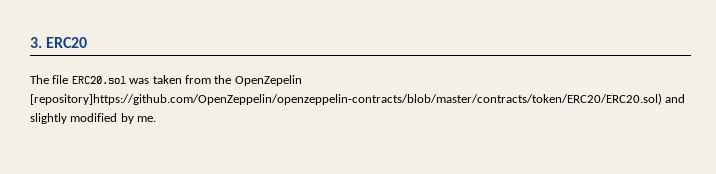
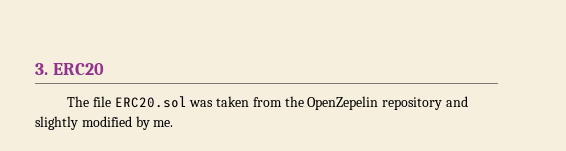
- The file ERC20.sol was taken from the OpenZepelin [repository]https://github.com/OpenZeppelin/openzeppelin-contracts/blob/master/contracts/token/ERC20/ERC20.sol) and slightly modified by me.
+ The file ERC20.sol was taken from the OpenZepelin repository and slightly modified by me.

